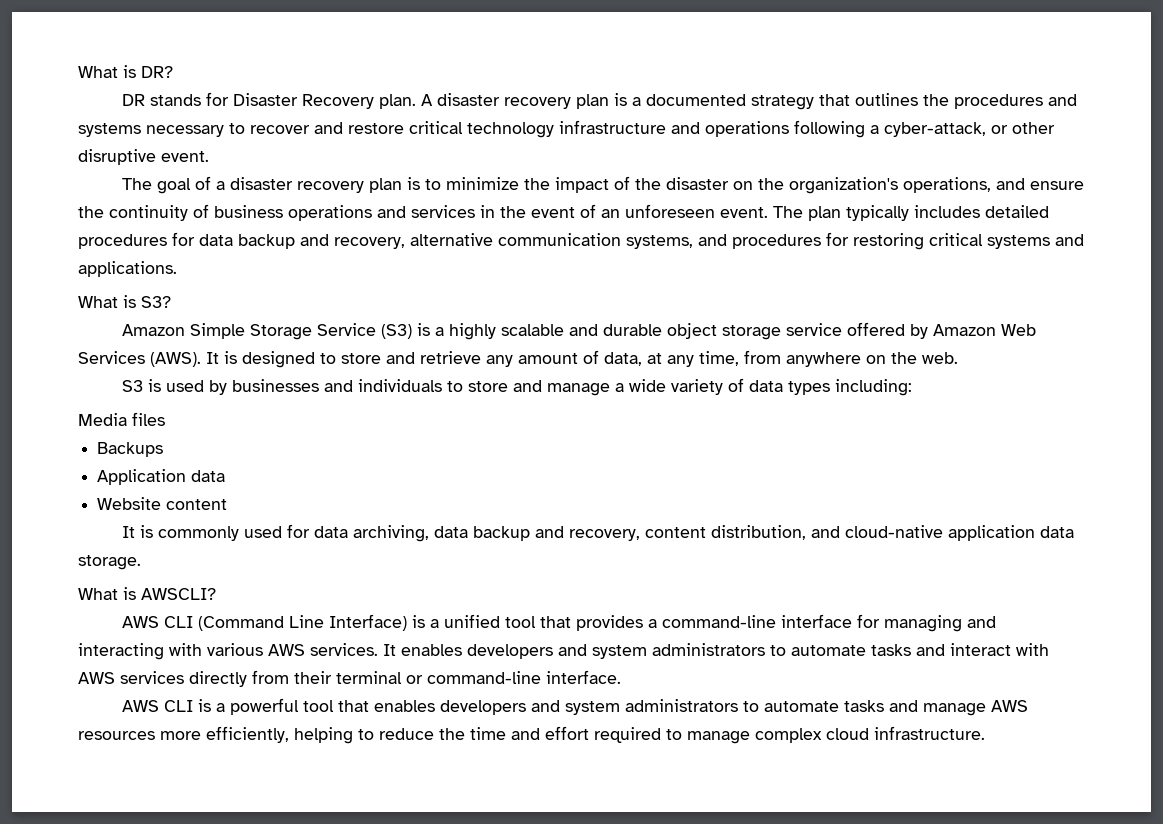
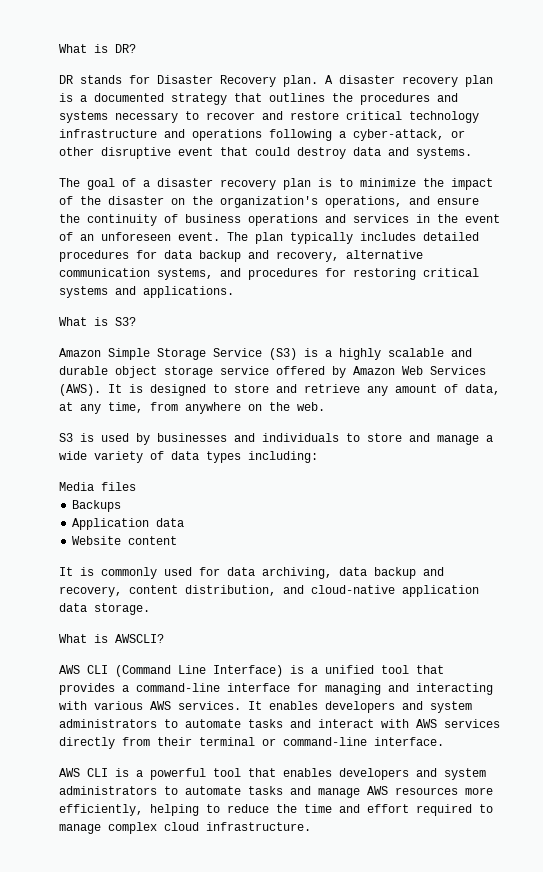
- A disaster recovery plan is a documented strategy that outlines the procedures and systems necessary to recover and restore critical technology infrastructure and operations following a cyber-attack, or other disruptive event.
+ A disaster recovery plan is a documented strategy that outlines the procedures and systems necessary to recover and restore critical technology infrastructure and operations following a cyber-attack, or other disruptive event that could destroy data and systems.

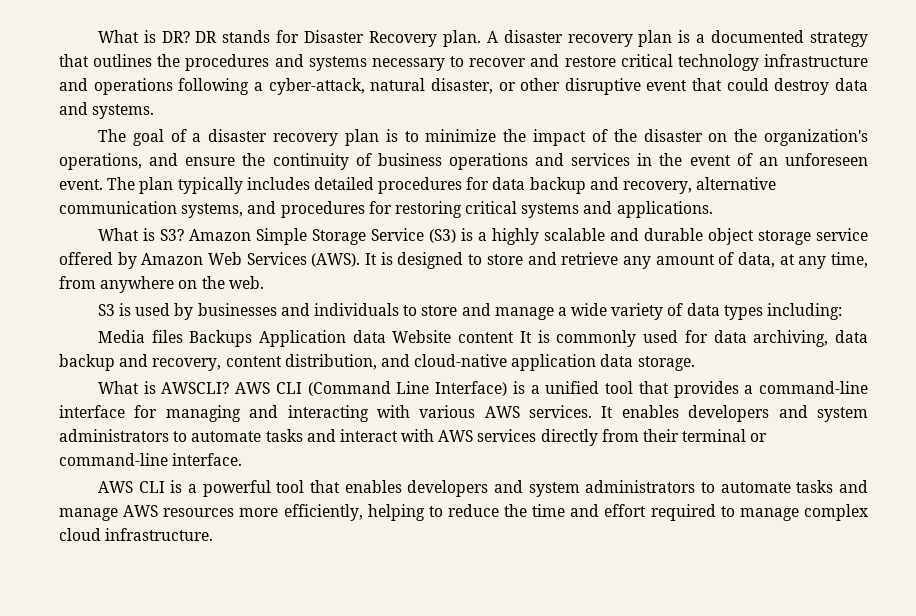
- What is DR?
- DR stands for Disaster Recovery plan.
+ What is DR? DR stands for Disaster Recovery plan.
- A disaster recovery plan is a documented strategy that outlines the procedures and systems necessary to recover and restore critical technology infrastructure and operations following a cyber-attack, or other disruptive event that could destroy data and systems.
+ A disaster recovery plan is a documented strategy that outlines the procedures and systems necessary to recover and restore critical technology infrastructure and operations following a cyber-attack, natural disaster, or other disruptive event that could destroy data and systems.
- What is S3?
- Amazon Simple Storage Service (S3) is a highly scalable and durable object storage service offered by Amazon Web Services (AWS).
+ What is S3? Amazon Simple Storage Service (S3) is a highly scalable and durable object storage service offered by Amazon Web Services (AWS).
- Media files
- Backups
- Application data
- Website content
- It is commonly used for data archiving, data backup and recovery, content distribution, and cloud-native application data storage.
+ Media files Backups Application data Website content It is commonly used for data archiving, data backup and recovery, content distribution, and cloud-native application data storage.
- What is AWSCLI?
- AWS CLI (Command Line Interface) is a unified tool that provides a command-line interface for managing and interacting with various AWS services.
+ What is AWSCLI? AWS CLI (Command Line Interface) is a unified tool that provides a command-line interface for managing and interacting with various AWS services.

